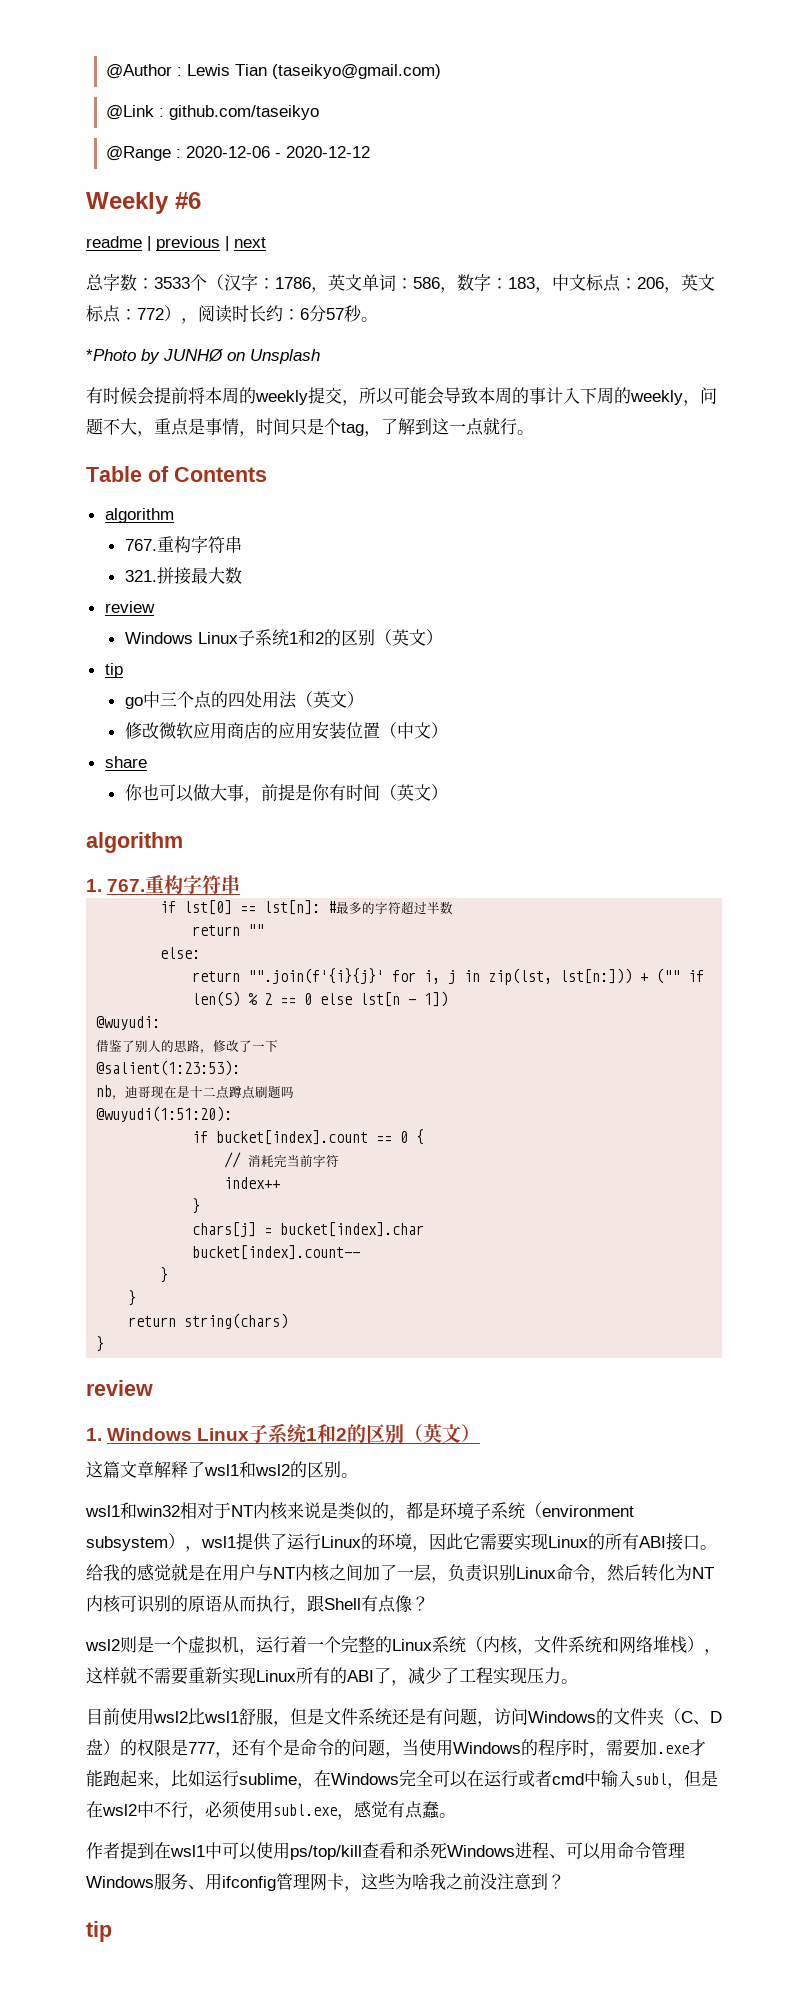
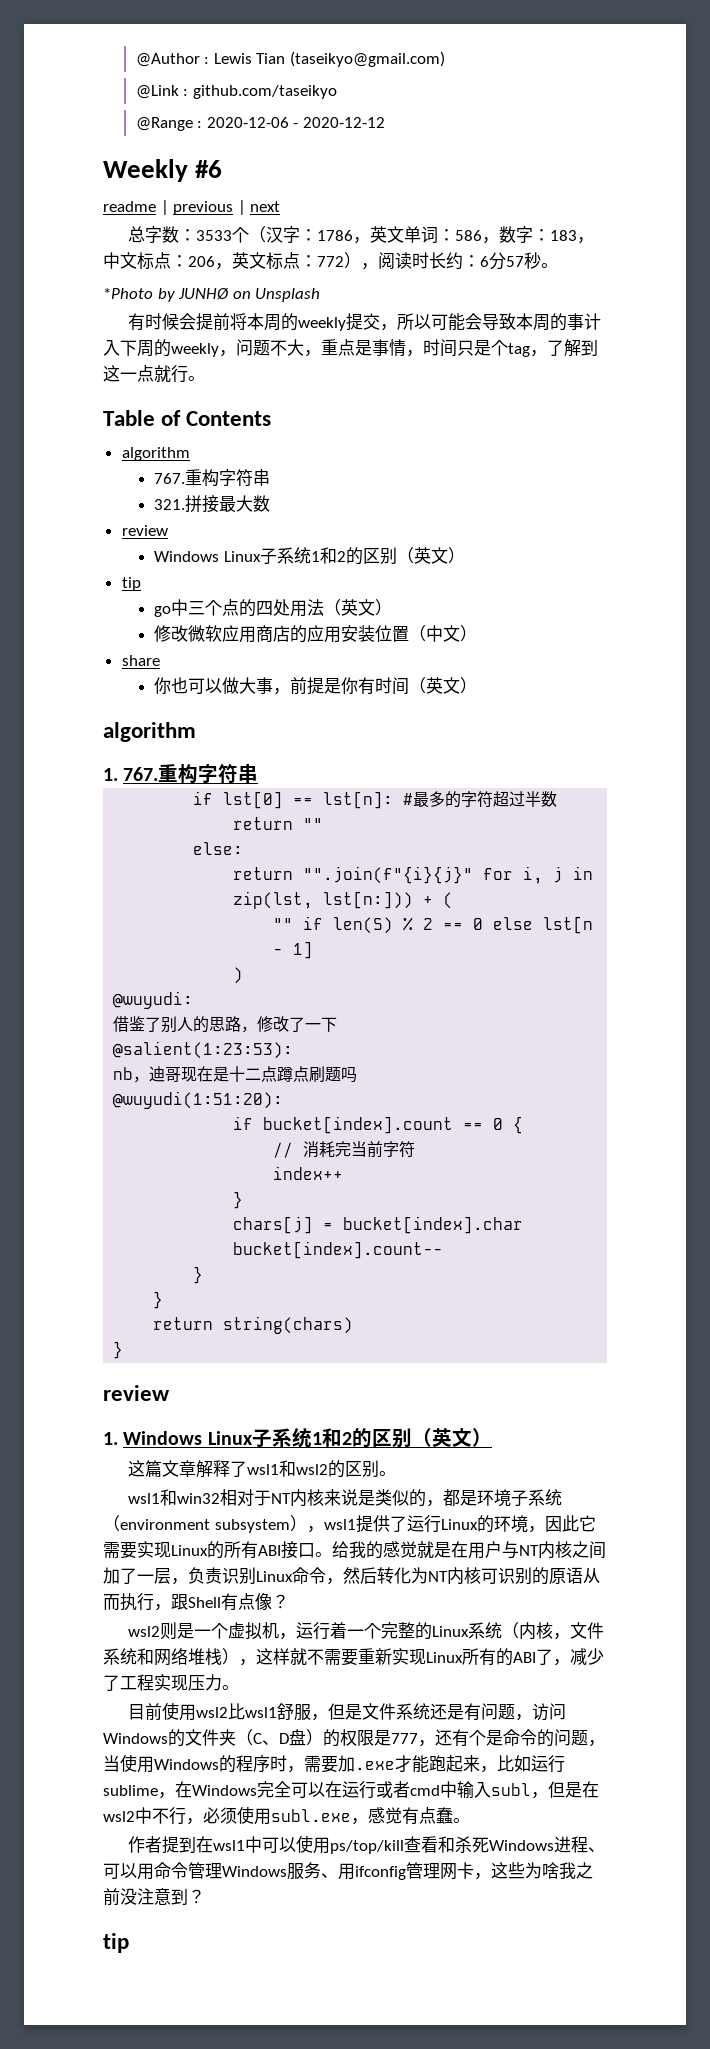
- return "".join(f'{i}{j}' for i, j in zip(lst, lst[n:])) + ("" if len(S) % 2 == 0 else lst[n - 1])
+ return "".join(f"{i}{j}" for i, j in zip(lst, lst[n:])) + (
+ "" if len(S) % 2 == 0 else lst[n - 1]
+ )

